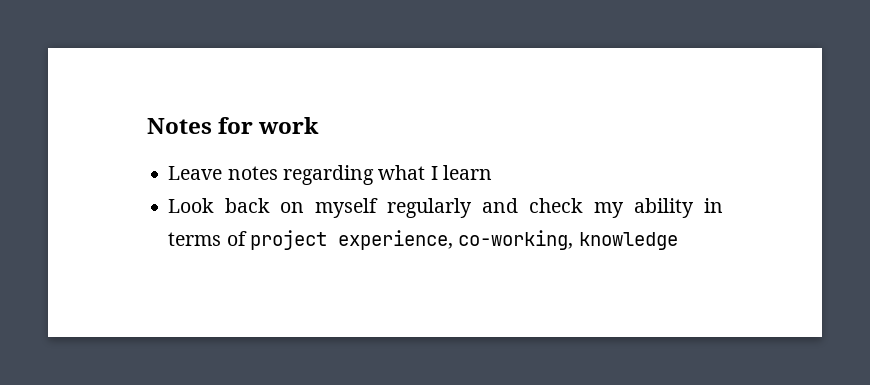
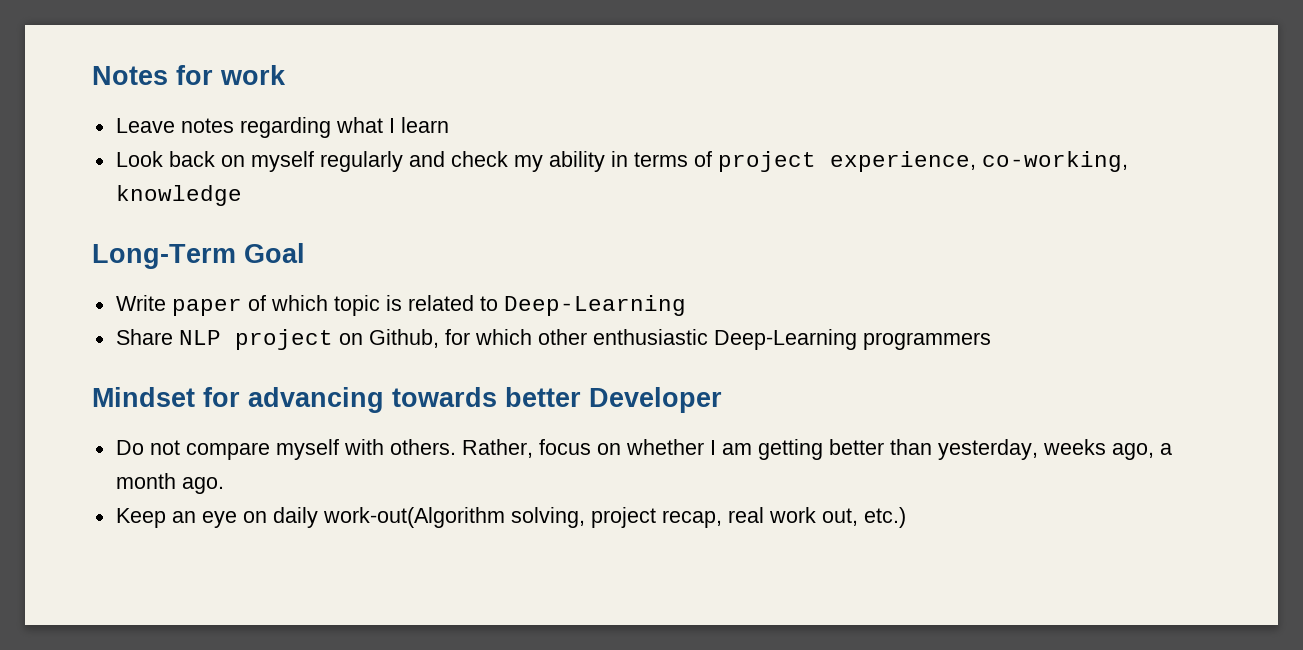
+ Long-Term Goal
+ Write paper of which topic is related to Deep-Learning
+ Share NLP project on Github, for which other enthusiastic Deep-Learning programmers
+ Mindset for advancing towards better Developer
+ Do not compare myself with others. Rather, focus on whether I am getting better than yesterday, weeks ago, a month ago.
+ Keep an eye on daily work-out(Algorithm solving, project recap, real work out, etc.)

